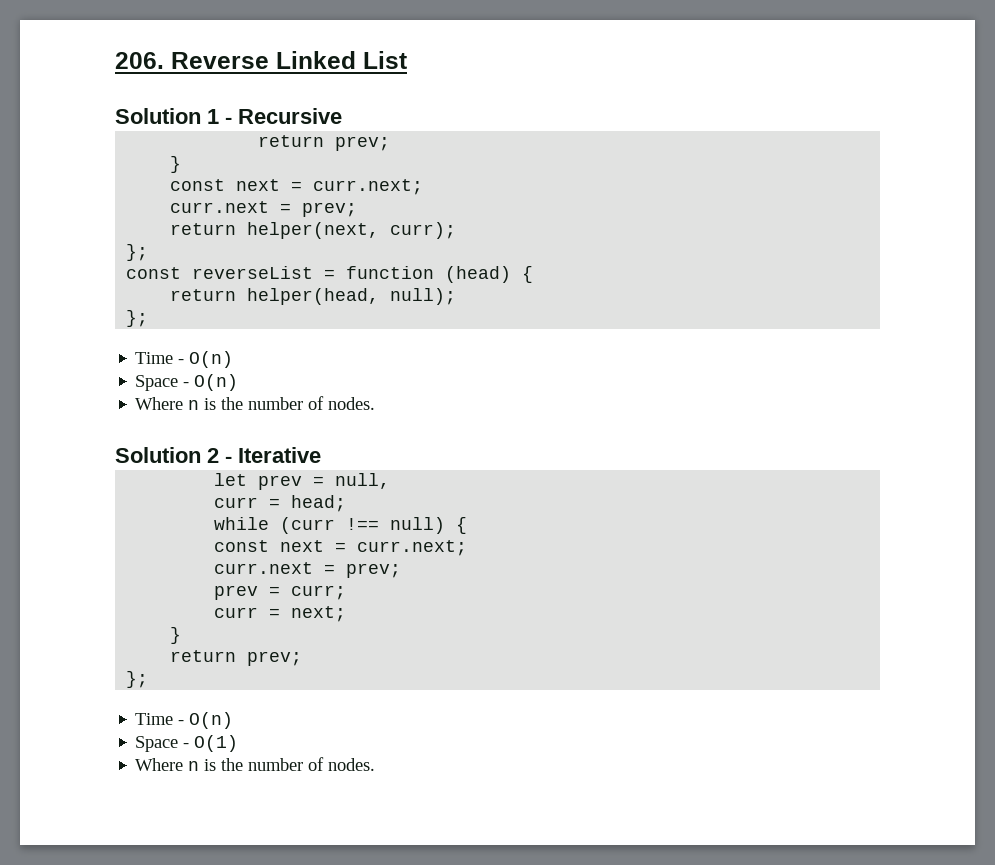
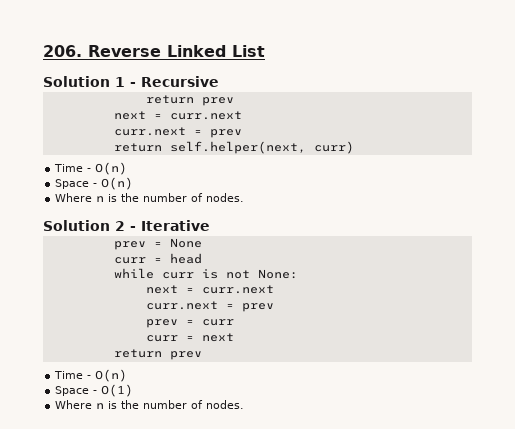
  Solution 1 - Recursive
- return prev;
- }
- const next = curr.next;
- curr.next = prev;
- return helper(next, curr);
- };
- const reverseList = function (head) {
- return helper(head, null);
- };
+ return prev
+ next = curr.next
+ curr.next = prev
+ return self.helper(next, curr)
- let prev = null,
- curr = head;
+ prev = None
+ curr = head
- while (curr !== null) {
- const next = curr.next;
- curr.next = prev;
- prev = curr;
- curr = next;
- }
- return prev;
- };
+ while curr is not None:
+ next = curr.next
+ curr.next = prev
+ prev = curr
+ curr = next
+ return prev

